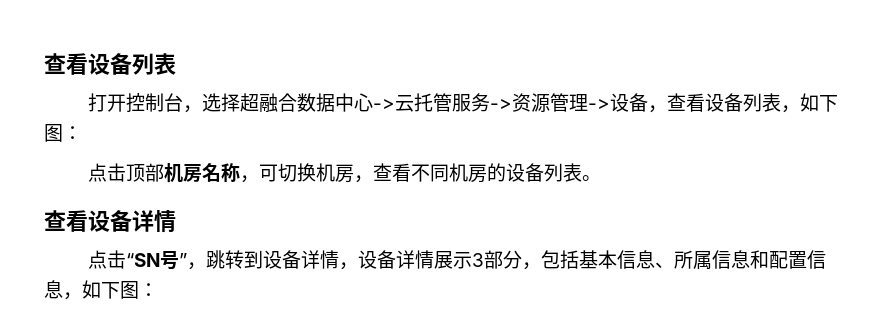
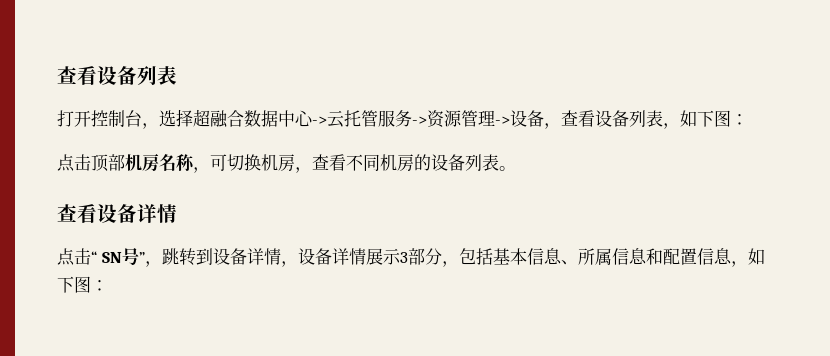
- 点击“SN号”，跳转到设备详情，设备详情展示3部分，包括基本信息、所属信息和配置信息，如下图：
+ 点击“ SN号”，跳转到设备详情，设备详情展示3部分，包括基本信息、所属信息和配置信息，如下图：

